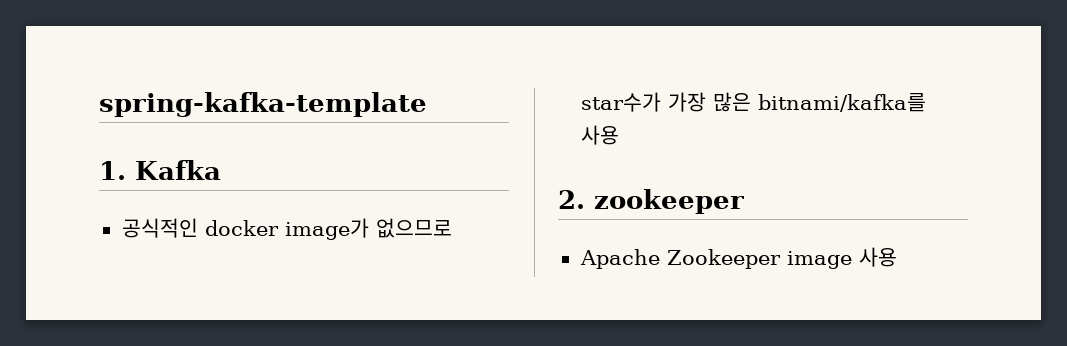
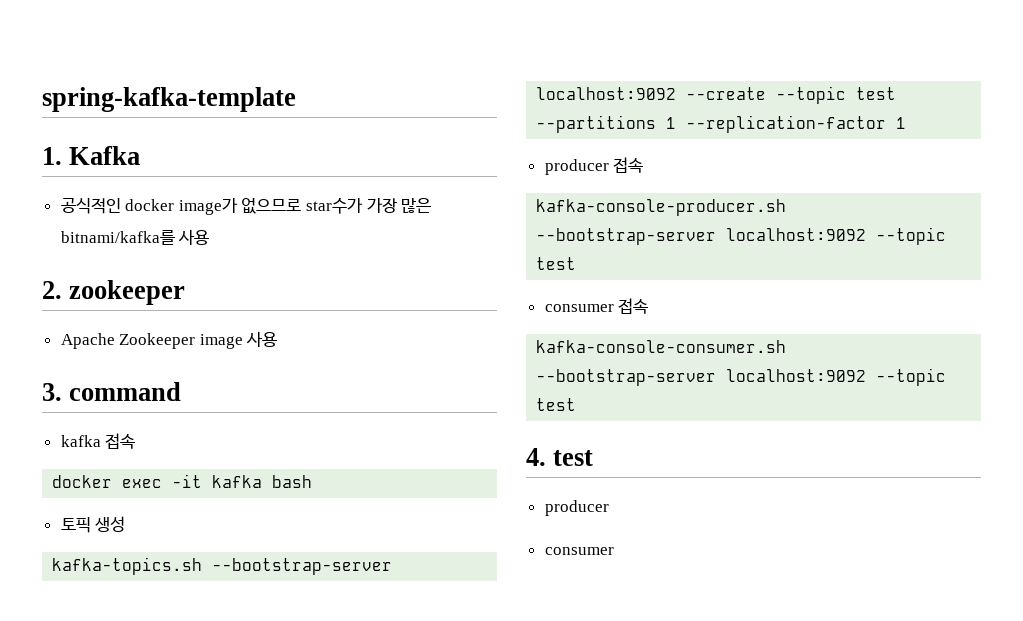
+ 3. command
+ kafka 접속
+ docker exec -it kafka bash
+ 토픽 생성
+ kafka-topics.sh --bootstrap-server localhost:9092 --create --topic test --partitions 1 --replication-factor 1
+ producer 접속
+ kafka-console-producer.sh --bootstrap-server localhost:9092 --topic test
+ consumer 접속
+ kafka-console-consumer.sh --bootstrap-server localhost:9092 --topic test
+ 4. test
+ producer
+ consumer

